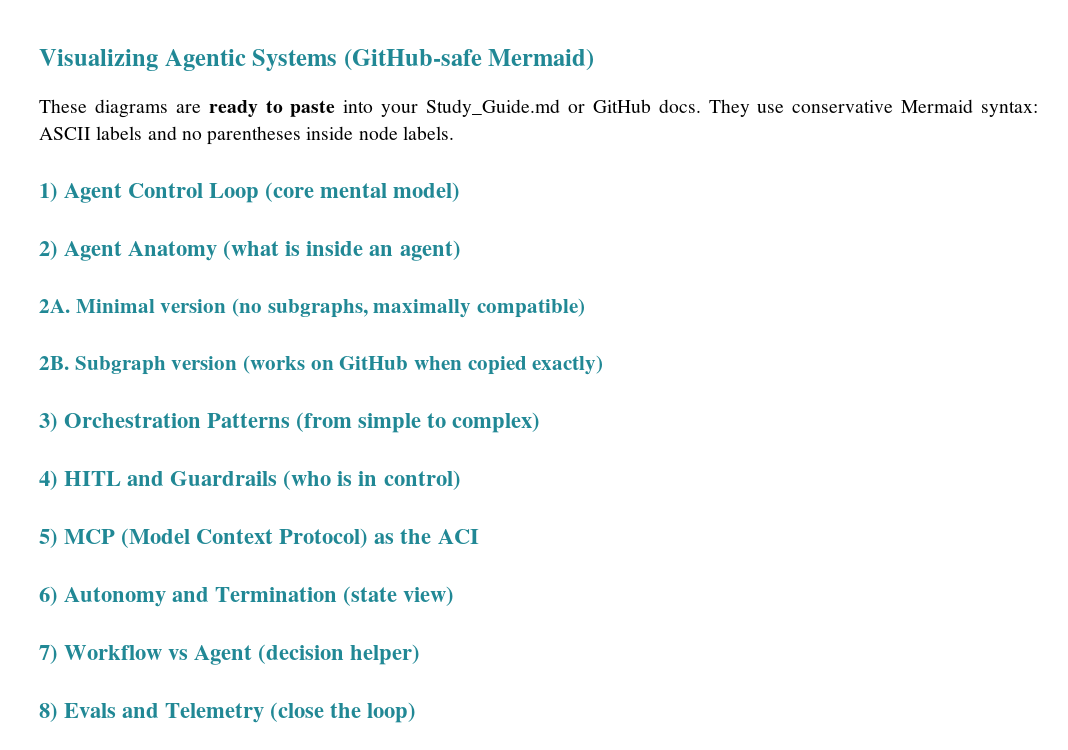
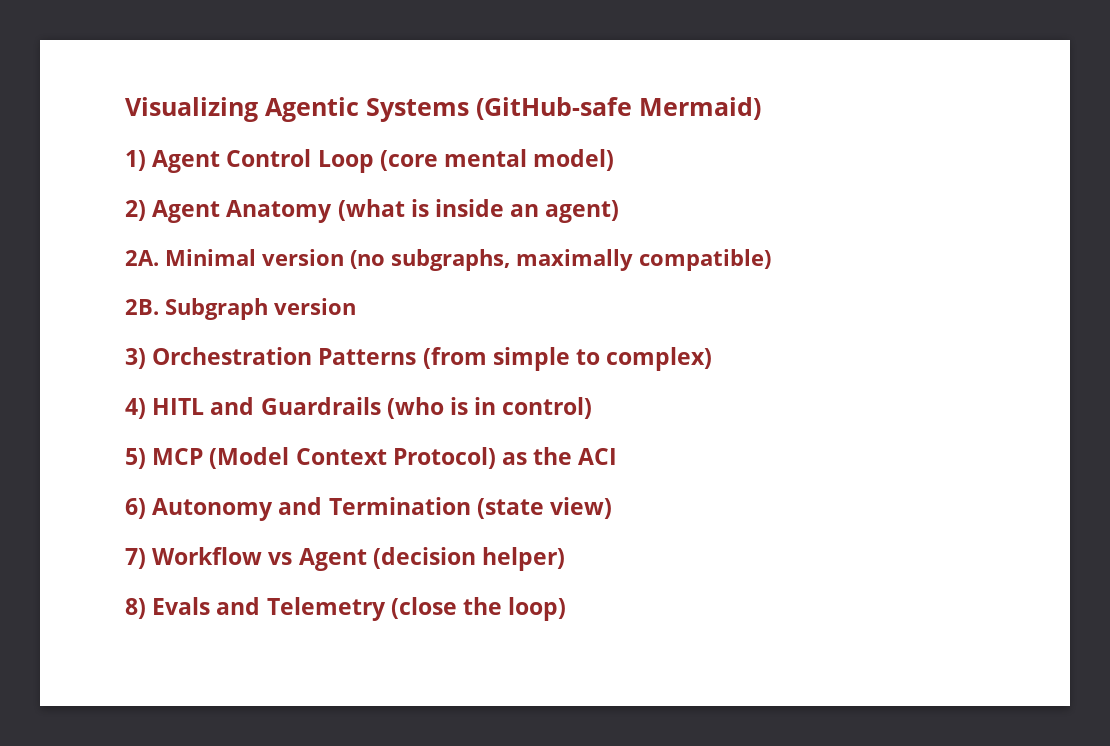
- These diagrams are ready to paste into your Study_Guide.md or GitHub docs. They use conservative Mermaid syntax: ASCII labels and no parentheses inside node labels.
- Subgraph version (works on GitHub when copied exactly)
+ Subgraph version

